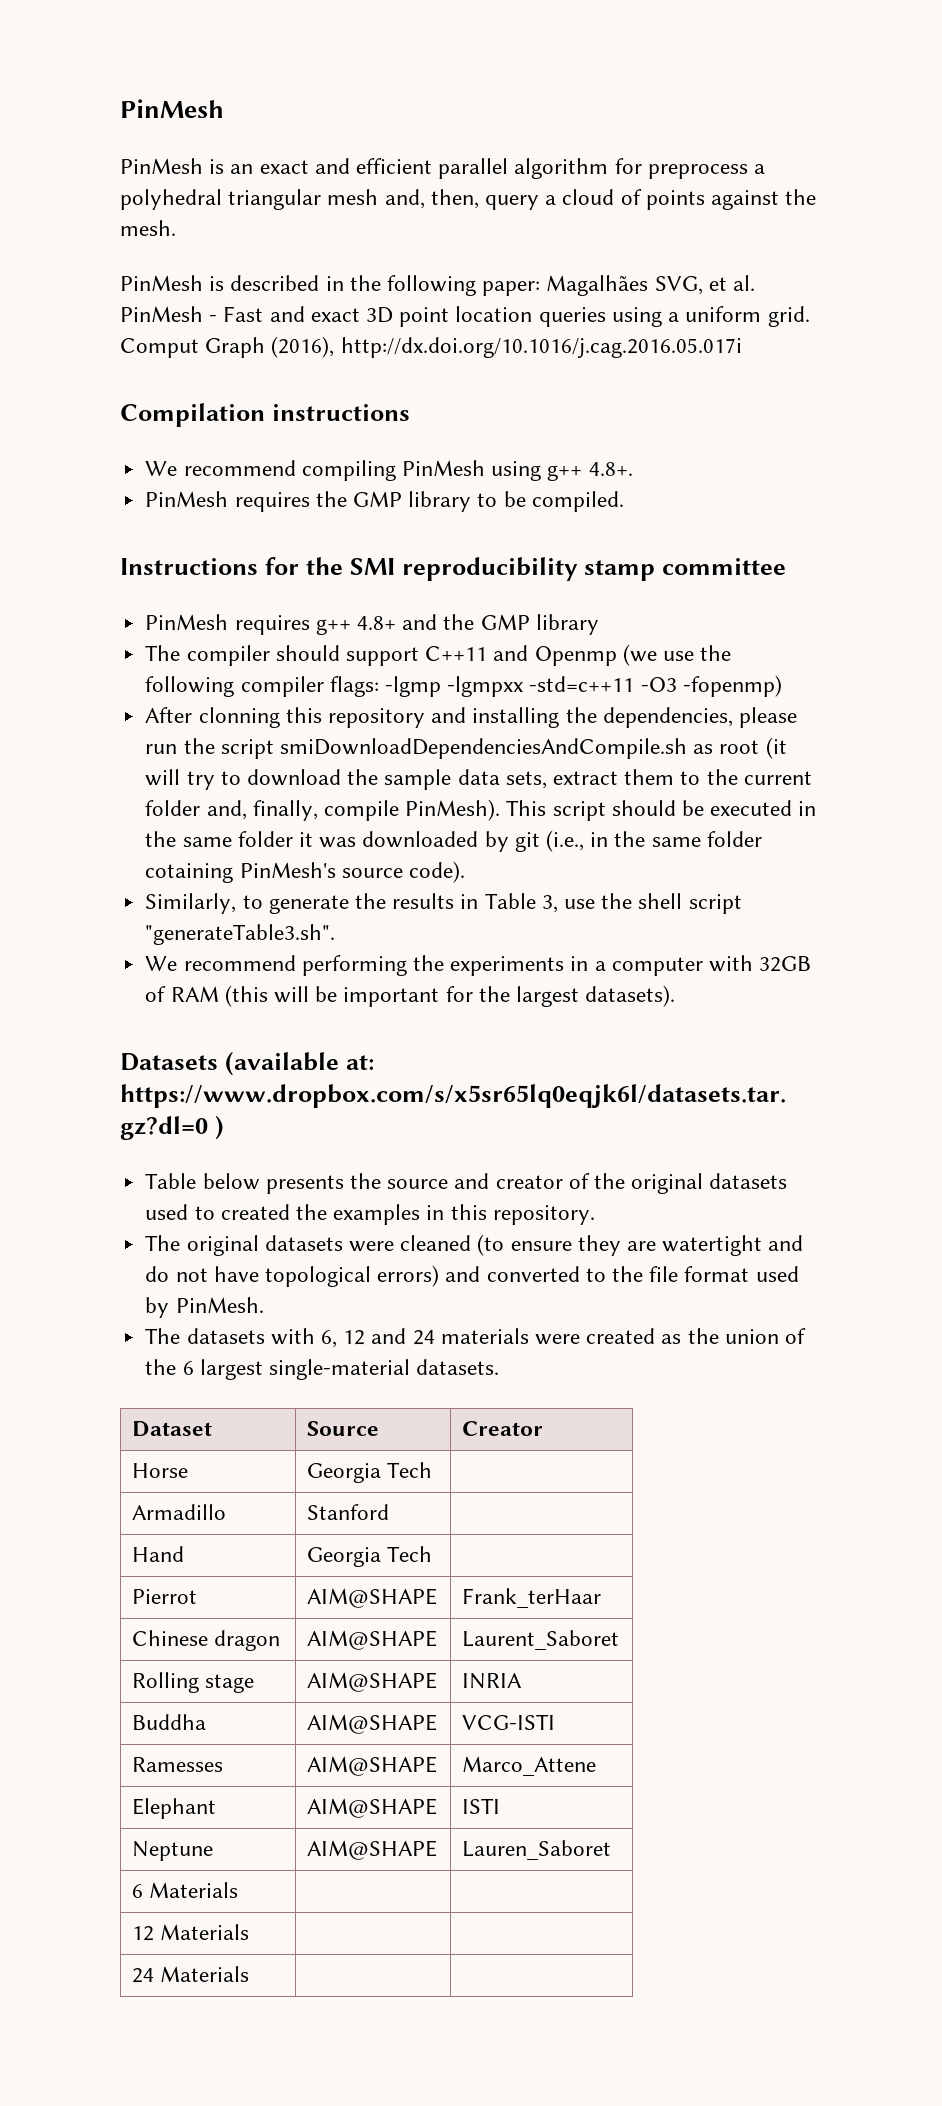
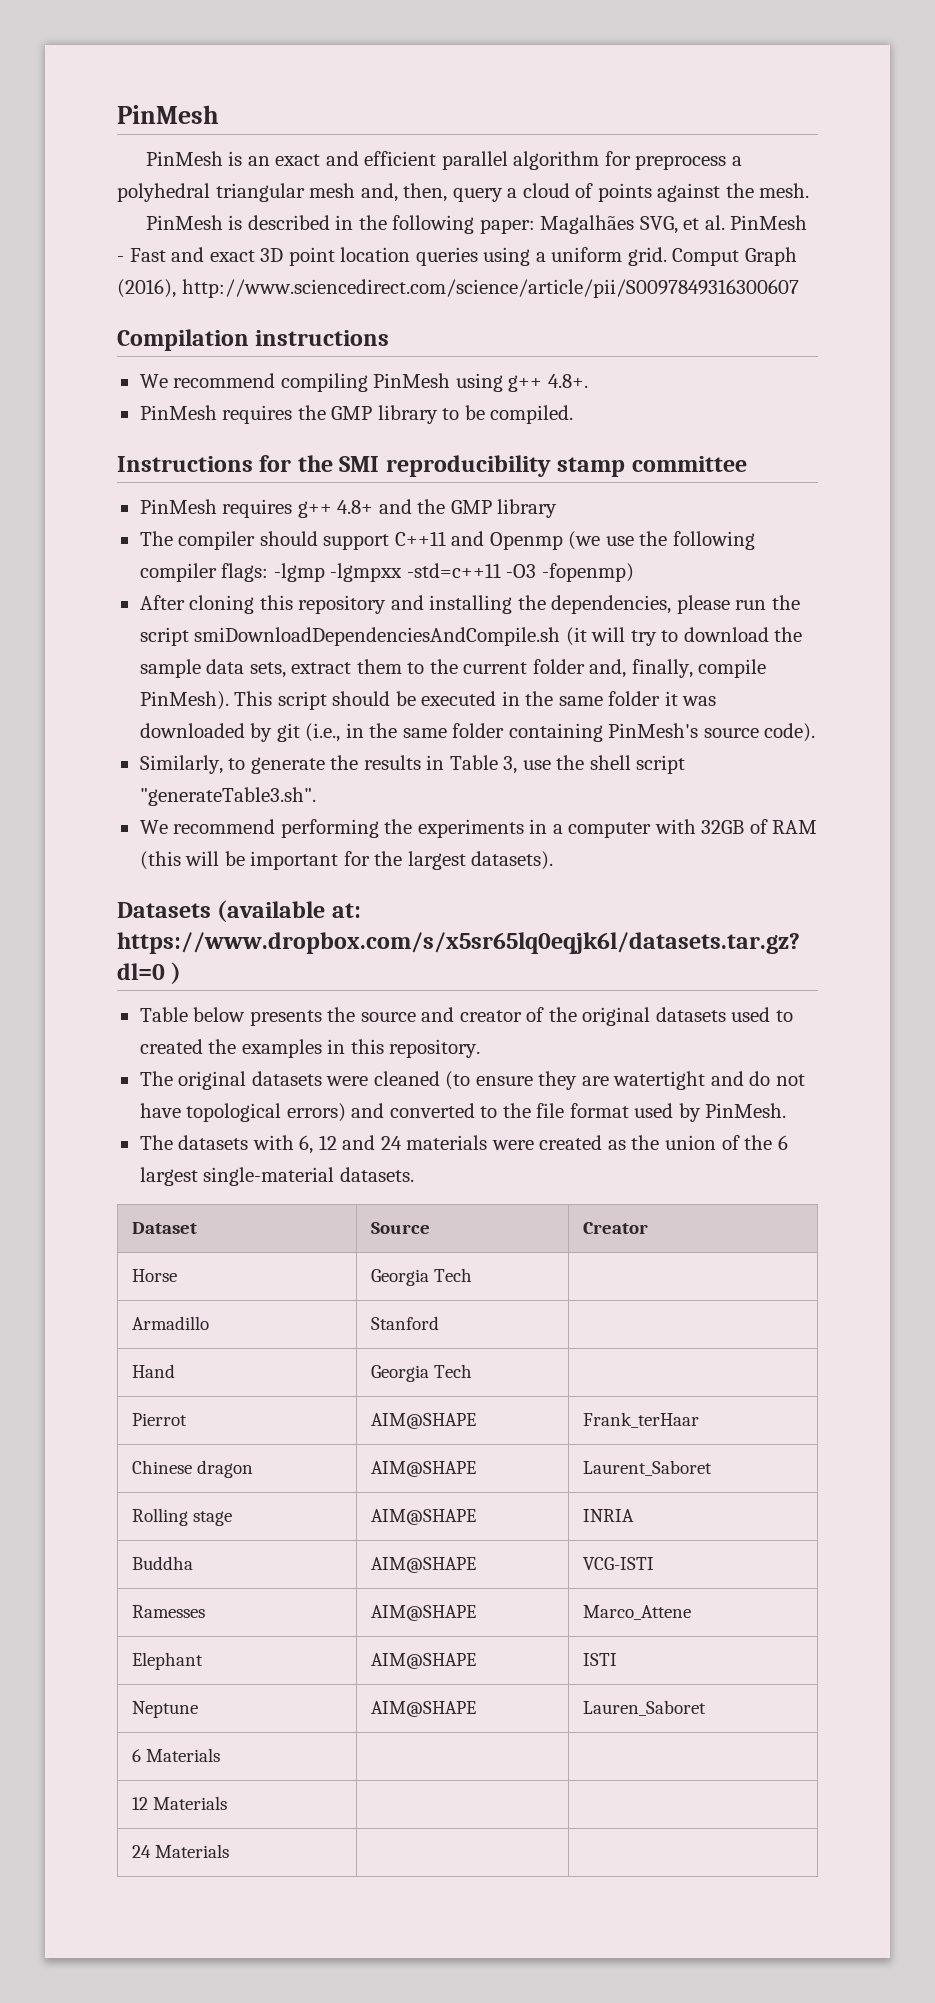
- Comput Graph (2016), http://dx.doi.org/10.1016/j.cag.2016.05.017i
+ Comput Graph (2016), http://www.sciencedirect.com/science/article/pii/S0097849316300607
- After clonning this repository and installing the dependencies, please run the script smiDownloadDependenciesAndCompile.sh as root (it will try to download the sample data sets, extract them to the current folder and, finally, compile PinMesh).
+ After cloning this repository and installing the dependencies, please run the script smiDownloadDependenciesAndCompile.sh (it will try to download the sample data sets, extract them to the current folder and, finally, compile PinMesh).
- This script should be executed in the same folder it was downloaded by git (i.e., in the same folder cotaining PinMesh's source code).
+ This script should be executed in the same folder it was downloaded by git (i.e., in the same folder containing PinMesh's source code).

